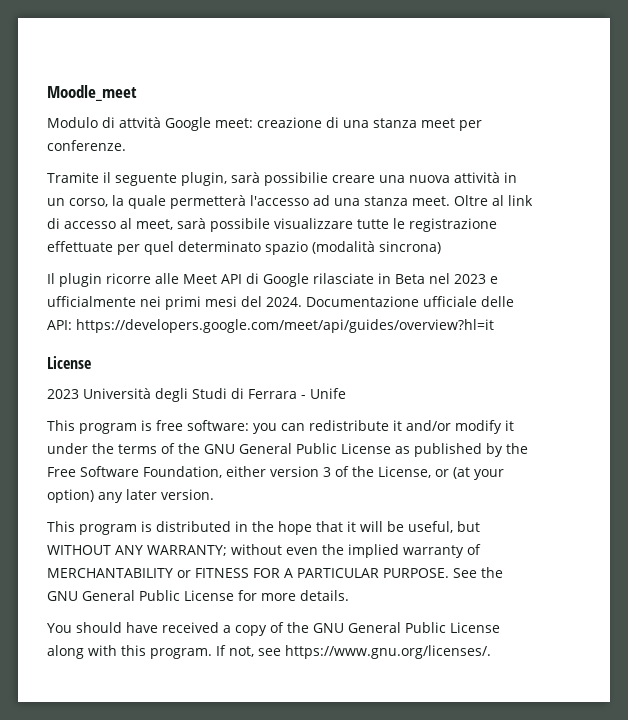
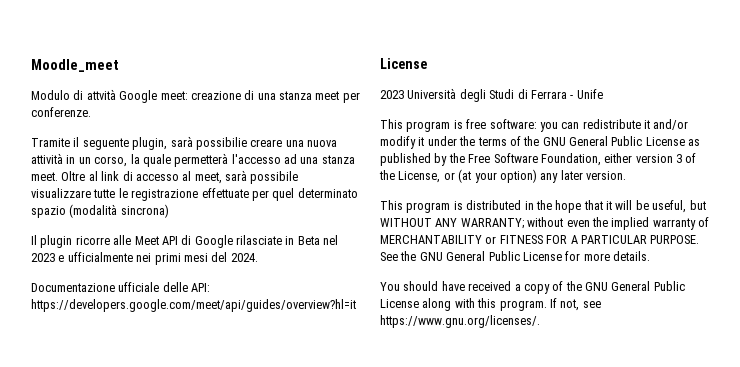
- Il plugin ricorre alle Meet API di Google rilasciate in Beta nel 2023 e ufficialmente nei primi mesi del 2024. Documentazione ufficiale delle API: https://developers.google.com/meet/api/guides/overview?hl=it
+ Il plugin ricorre alle Meet API di Google rilasciate in Beta nel 2023 e ufficialmente nei primi mesi del 2024.
+ Documentazione ufficiale delle API: https://developers.google.com/meet/api/guides/overview?hl=it

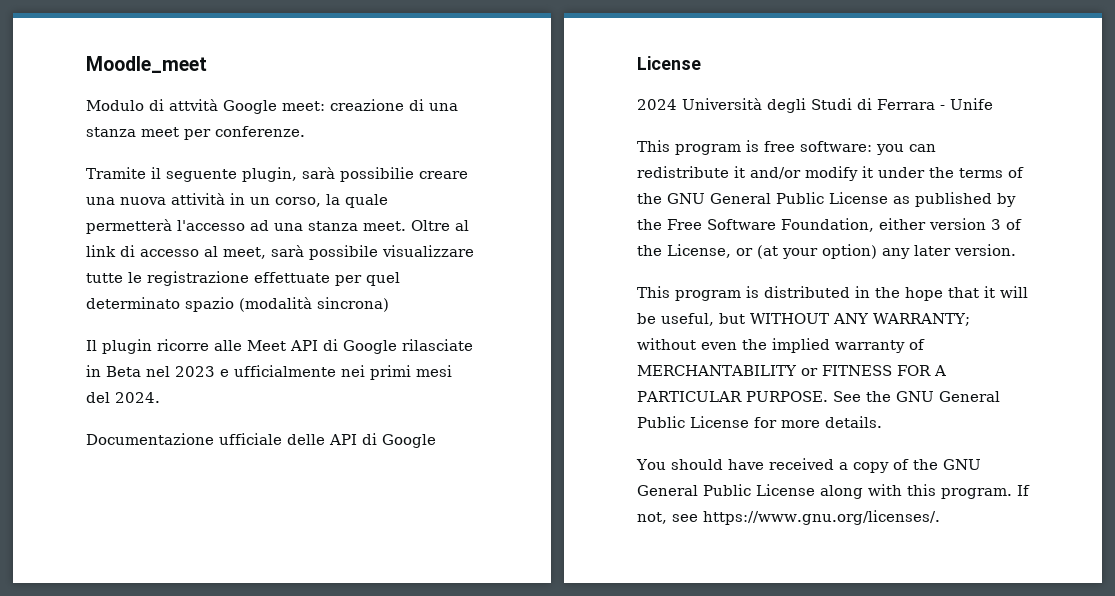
- Documentazione ufficiale delle API: https://developers.google.com/meet/api/guides/overview?hl=it
+ Documentazione ufficiale delle API di Google
- 2023 Università degli Studi di Ferrara - Unife
+ 2024 Università degli Studi di Ferrara - Unife

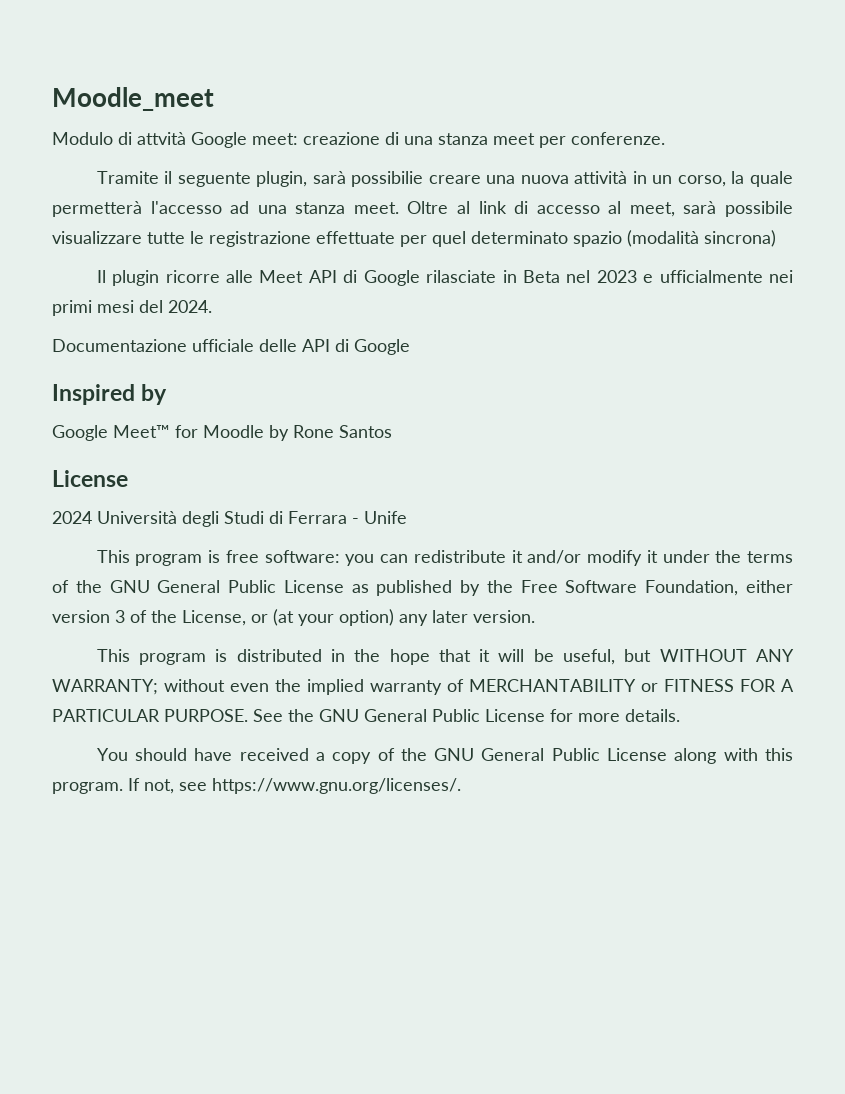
+ Inspired by
+ Google Meet™ for Moodle by Rone Santos

